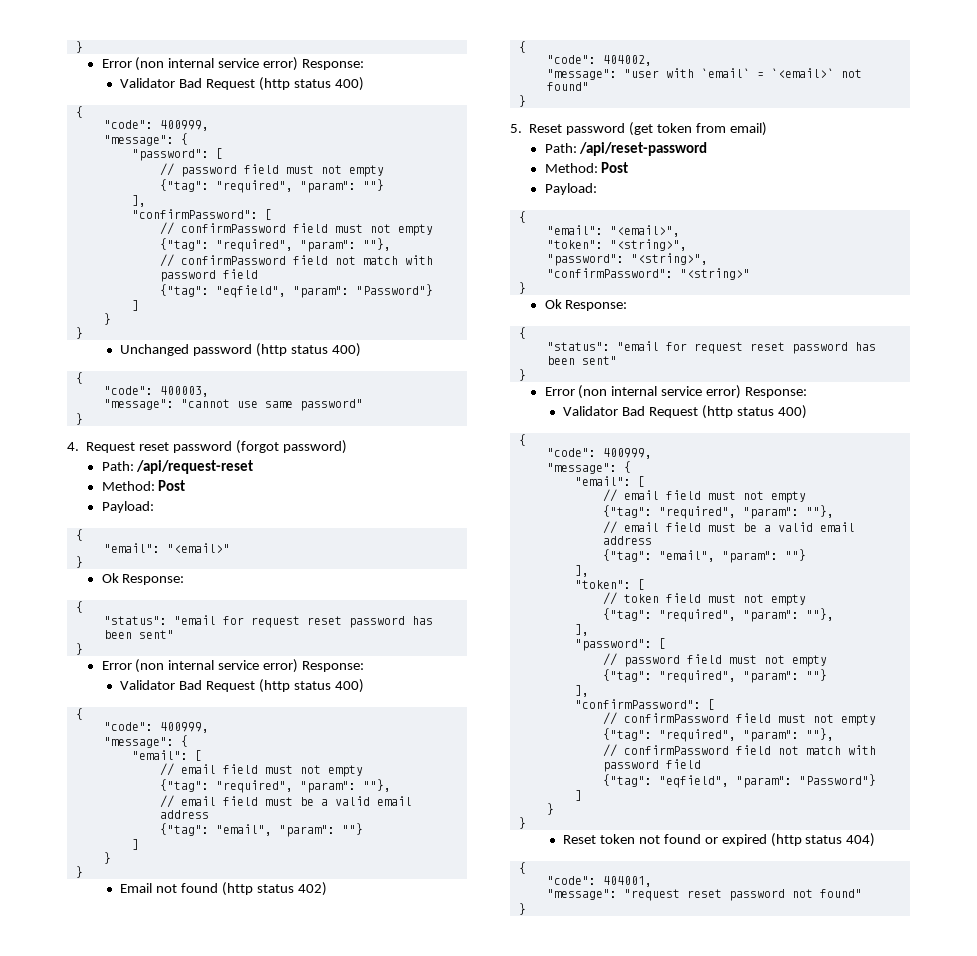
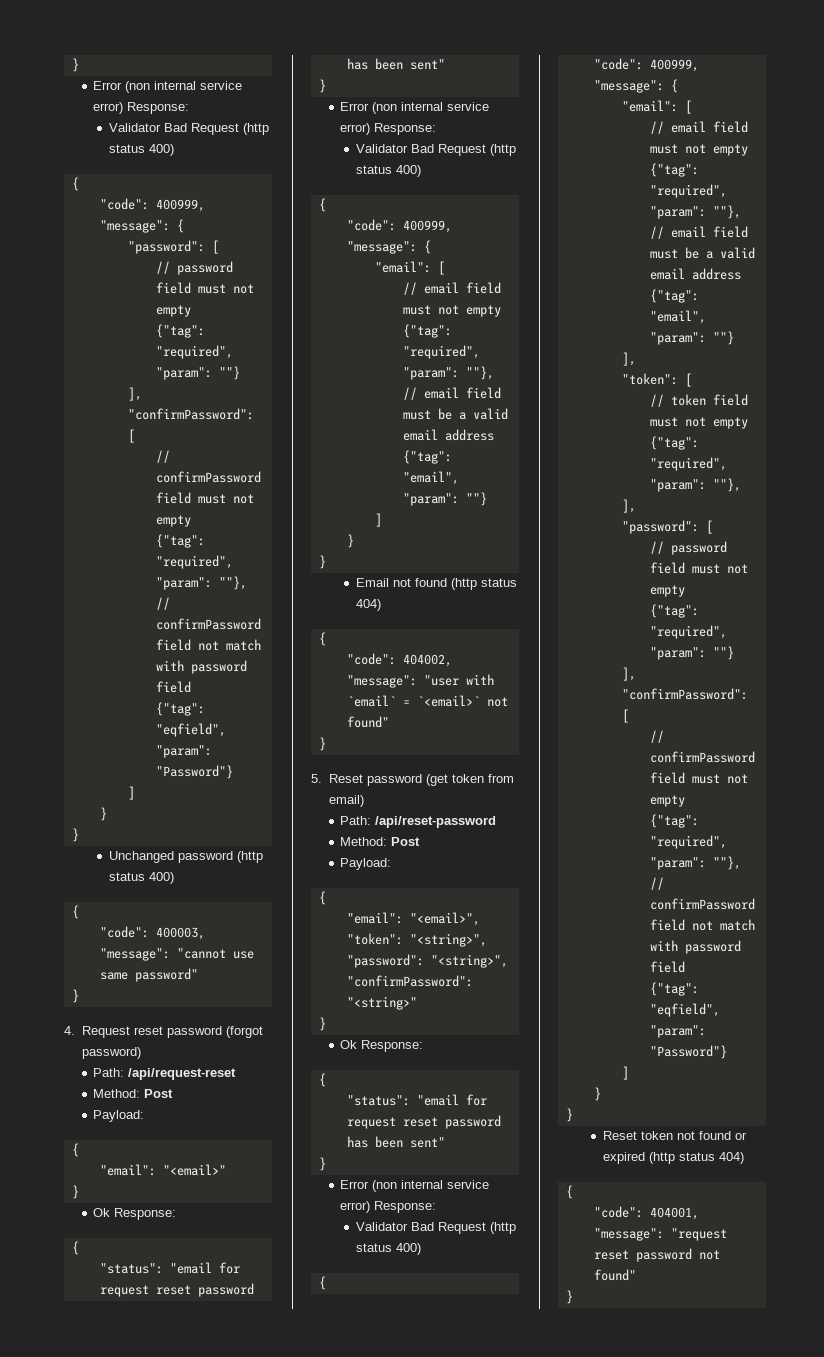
- Email not found (http status 402)
+ Email not found (http status 404)

